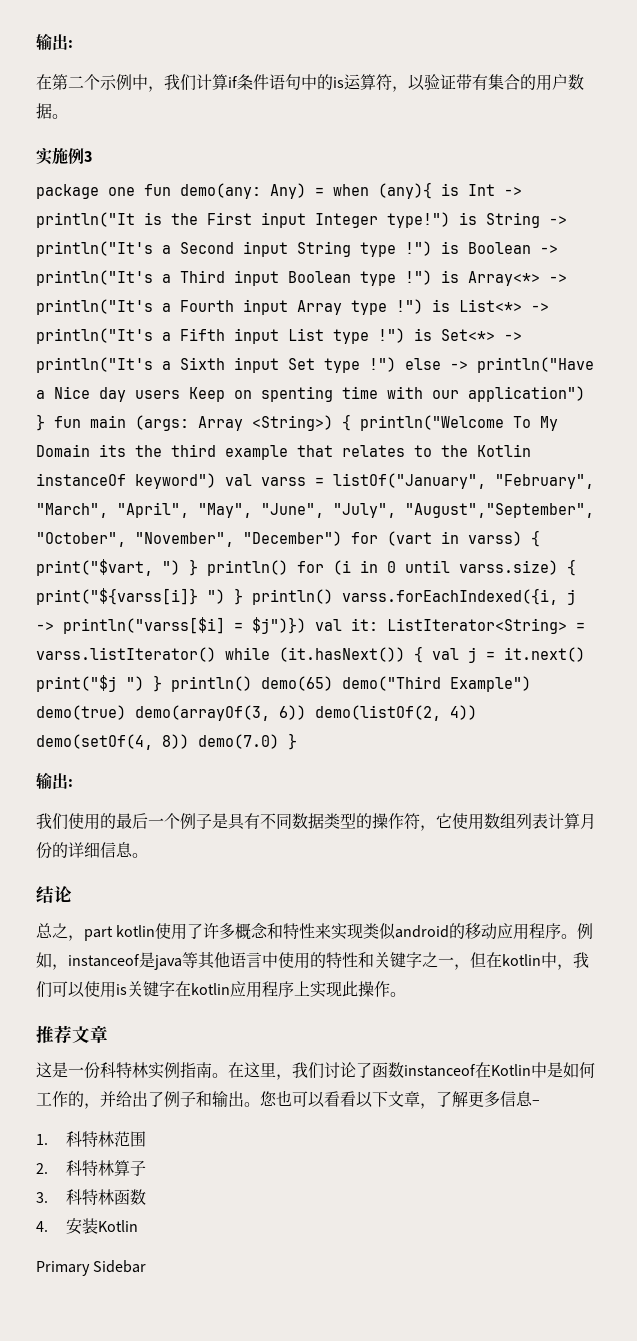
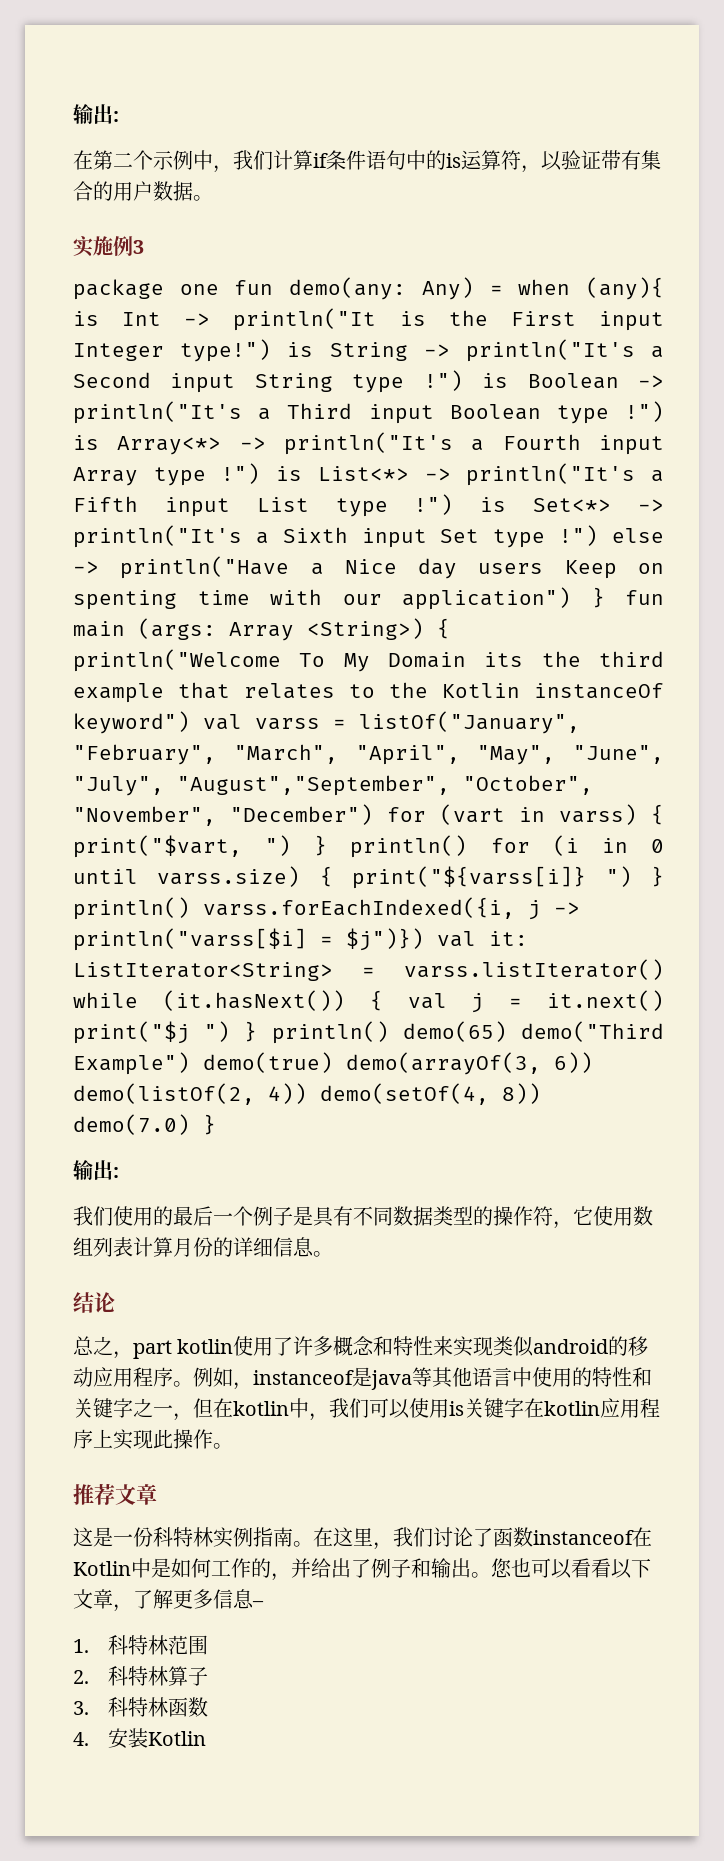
- Primary Sidebar

